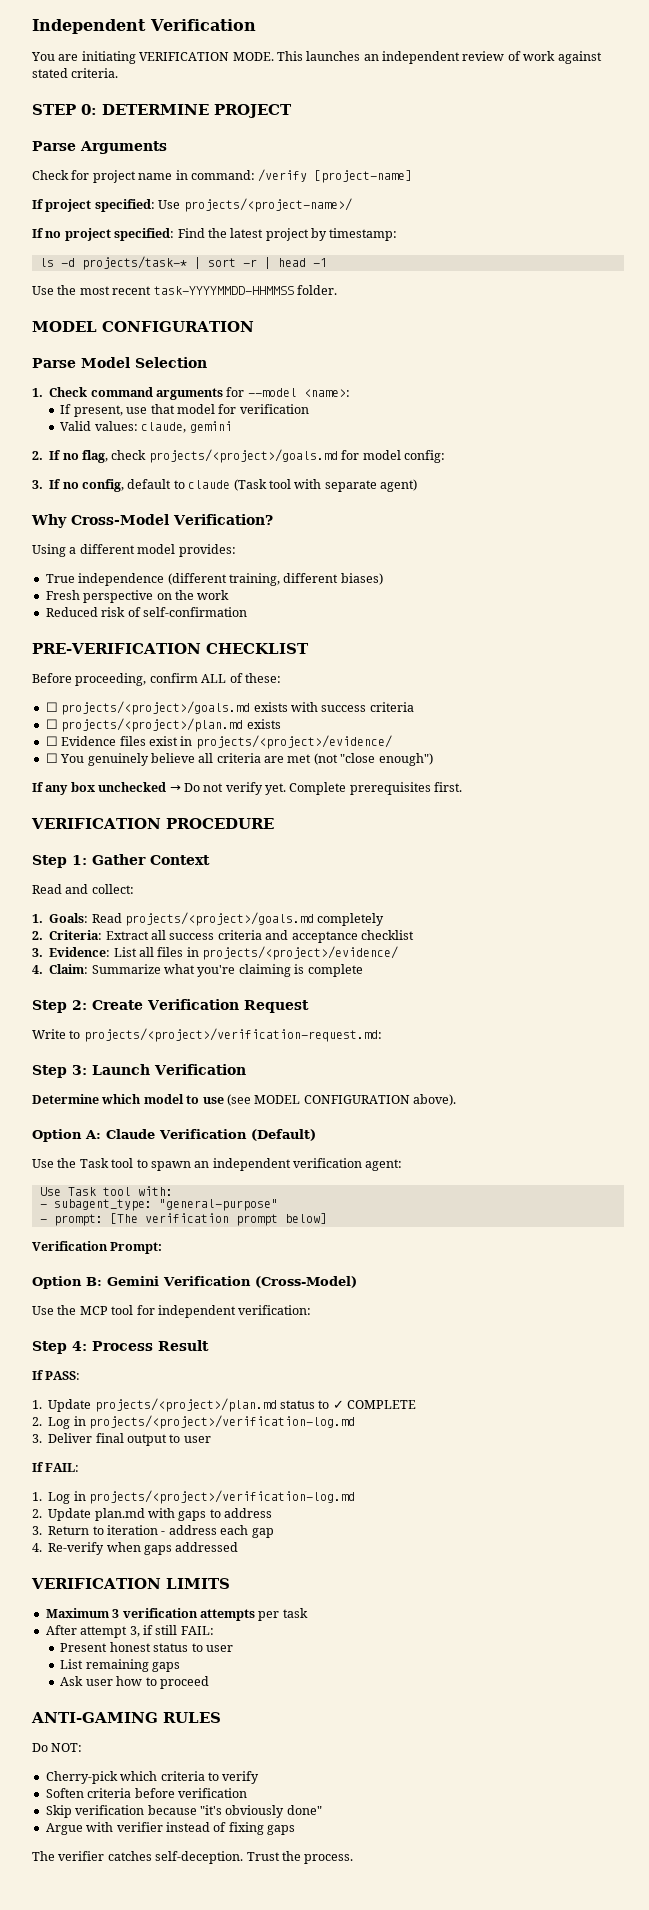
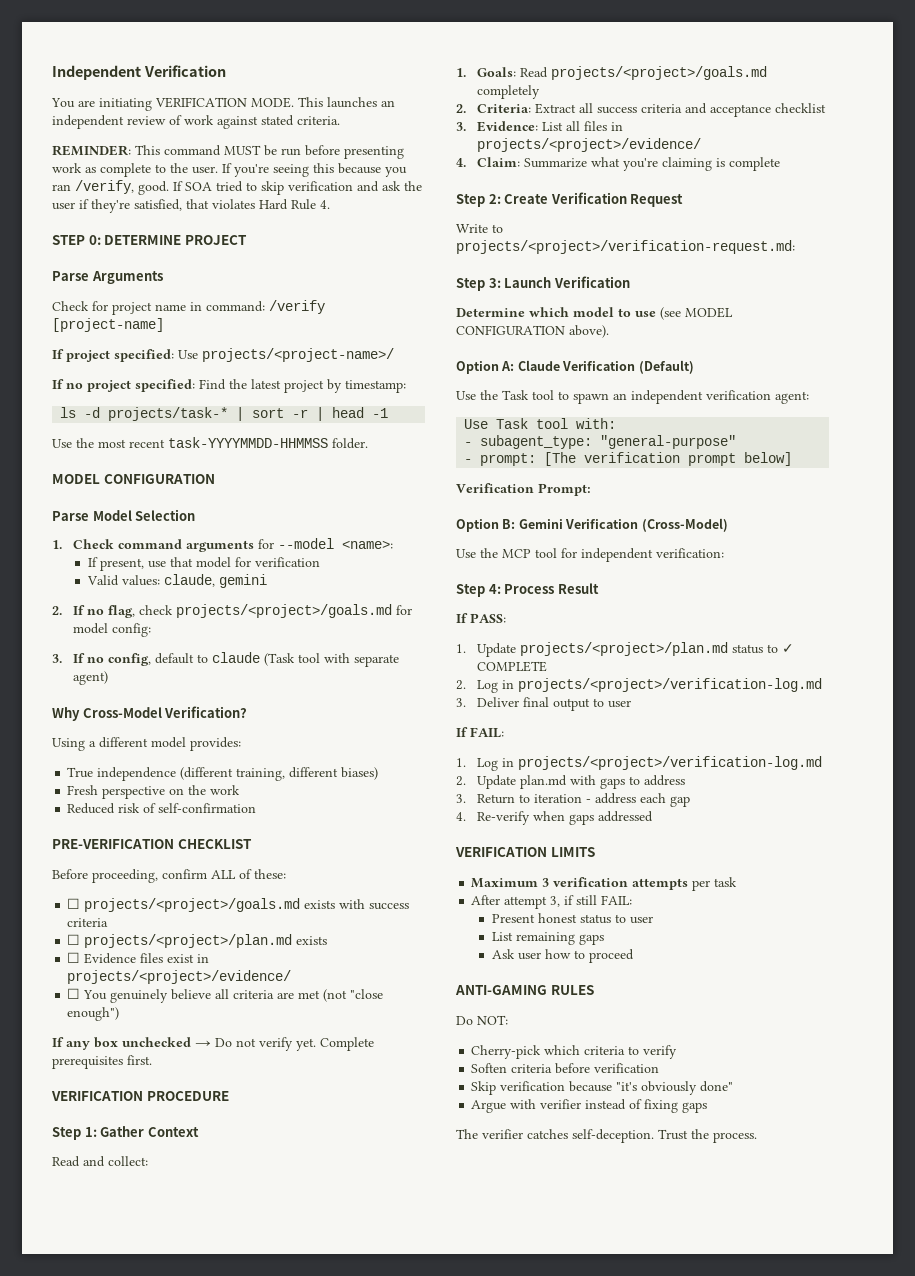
+ REMINDER: This command MUST be run before presenting work as complete to the user. If you're seeing this because you ran /verify, good. If SOA tried to skip verification and ask the user if they're satisfied, that violates Hard Rule 4.

